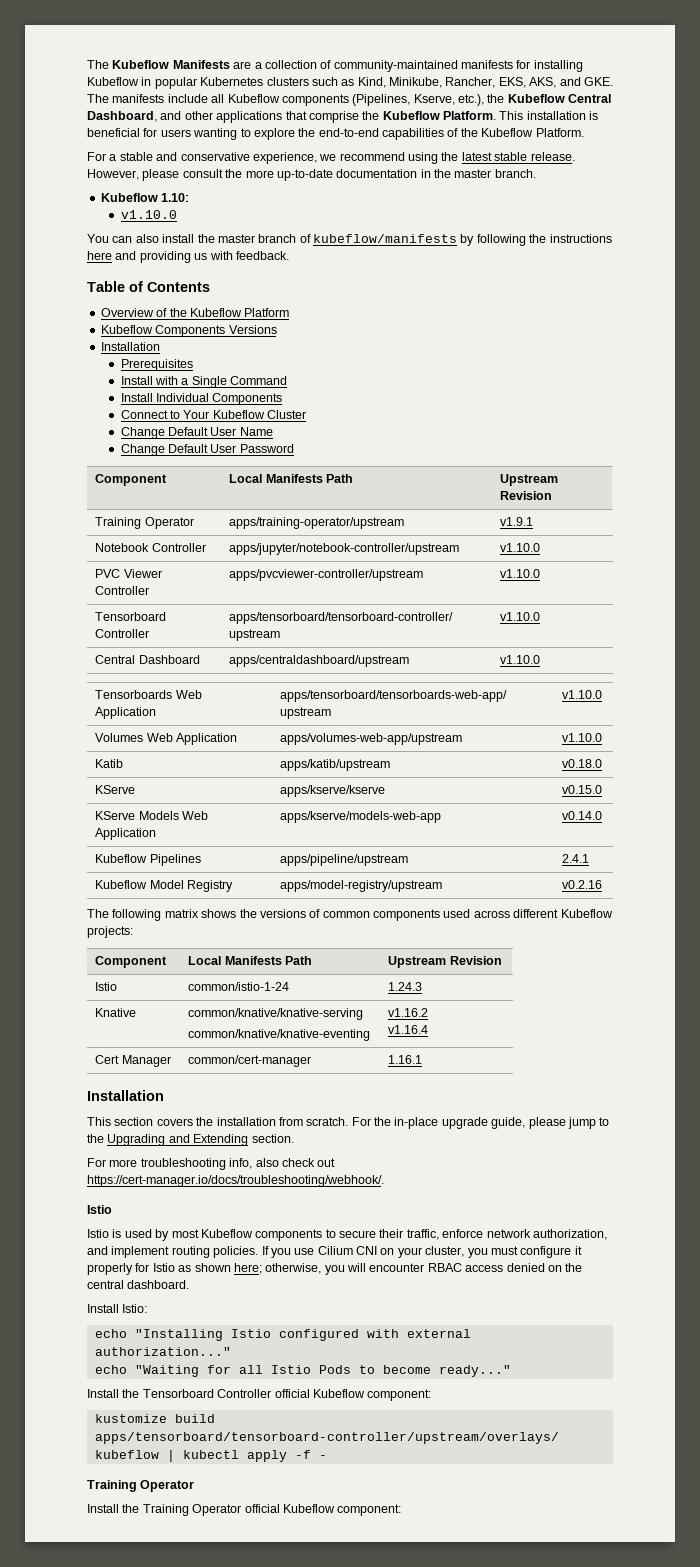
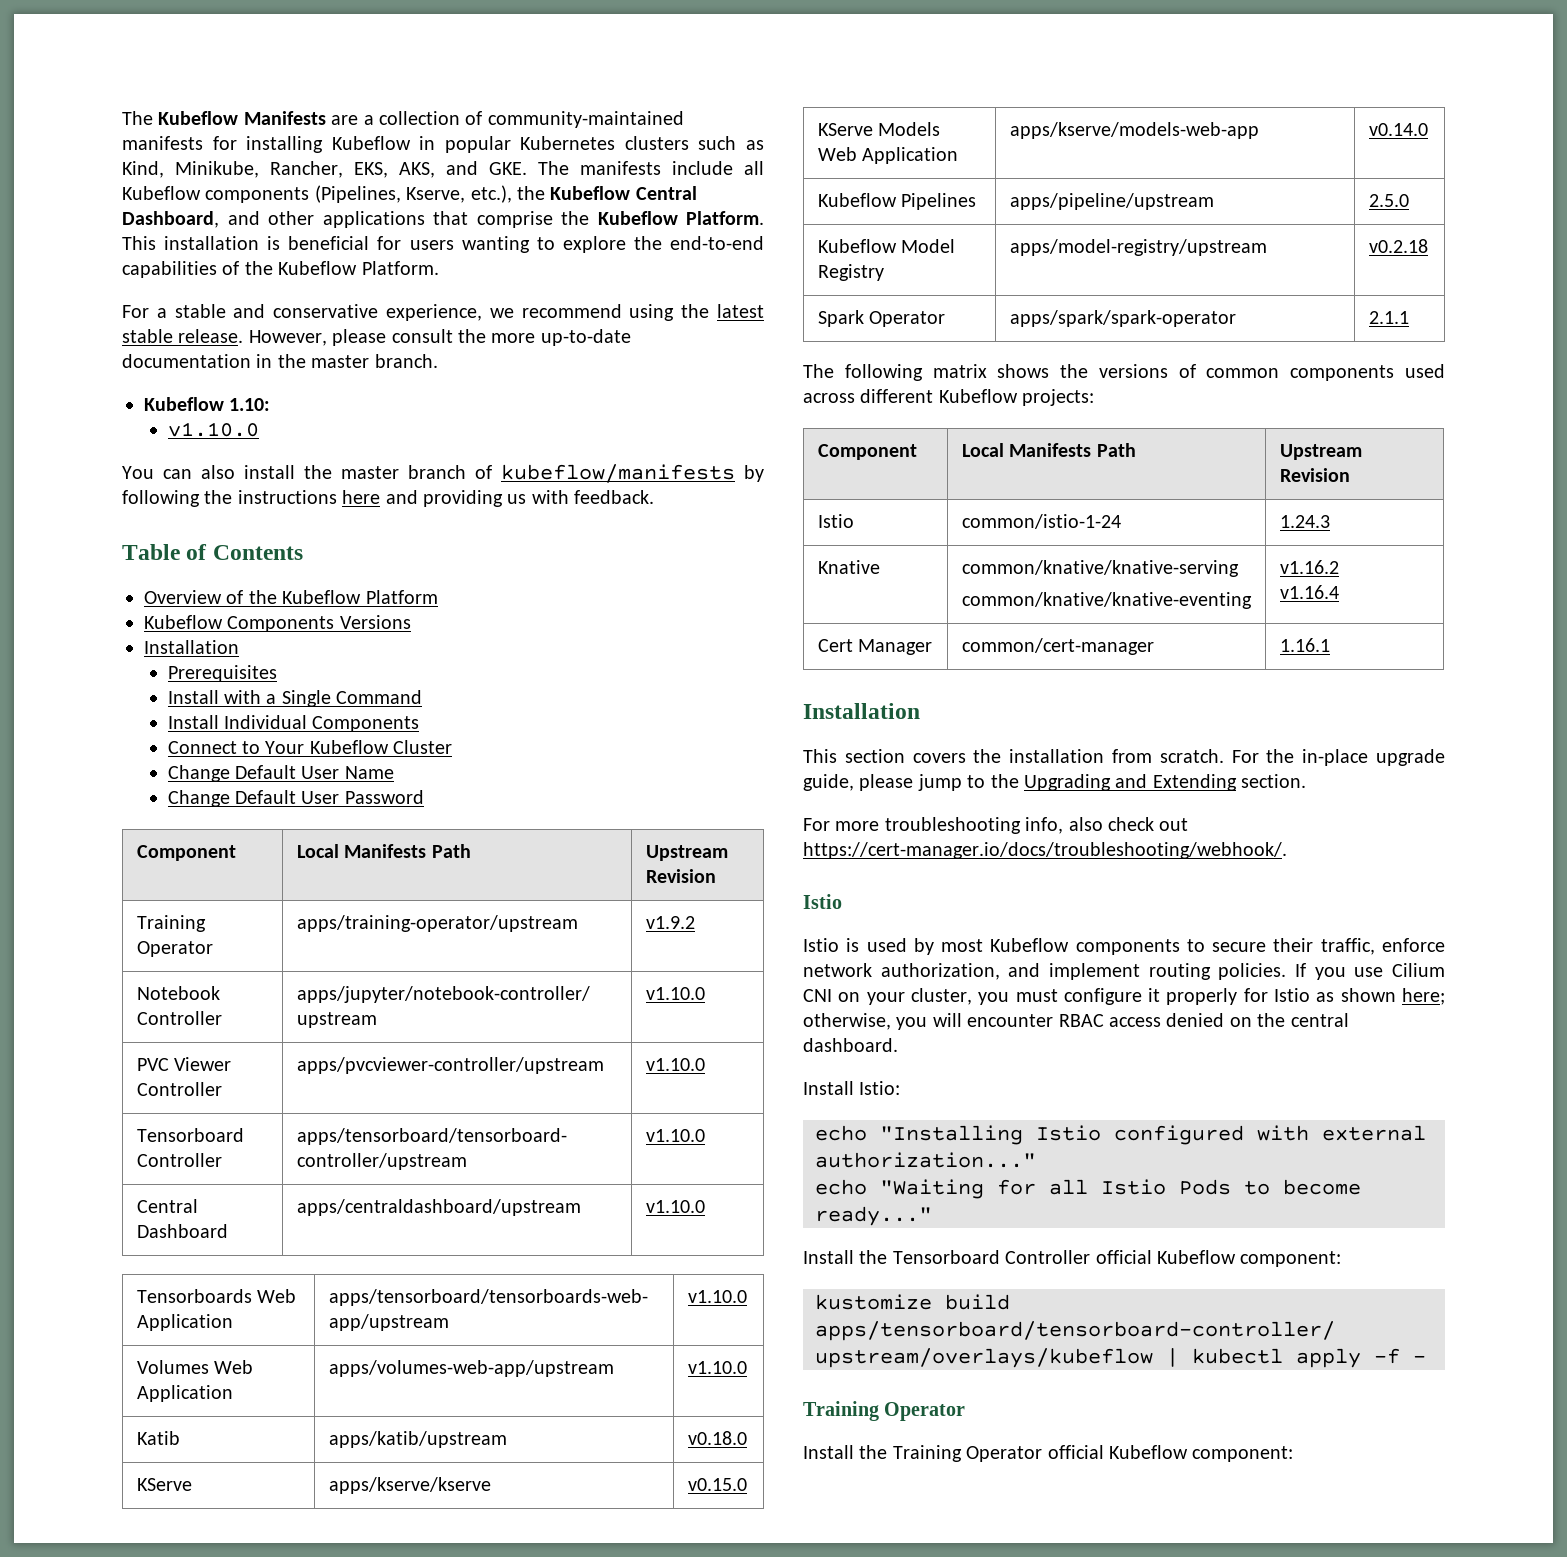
- Training Operator | apps/training-operator/upstream | v1.9.1
+ Training Operator | apps/training-operator/upstream | v1.9.2
- Kubeflow Pipelines | apps/pipeline/upstream | 2.4.1
+ Kubeflow Pipelines | apps/pipeline/upstream | 2.5.0
- Kubeflow Model Registry | apps/model-registry/upstream | v0.2.16
+ Kubeflow Model Registry | apps/model-registry/upstream | v0.2.18
+ Spark Operator | apps/spark/spark-operator | 2.1.1

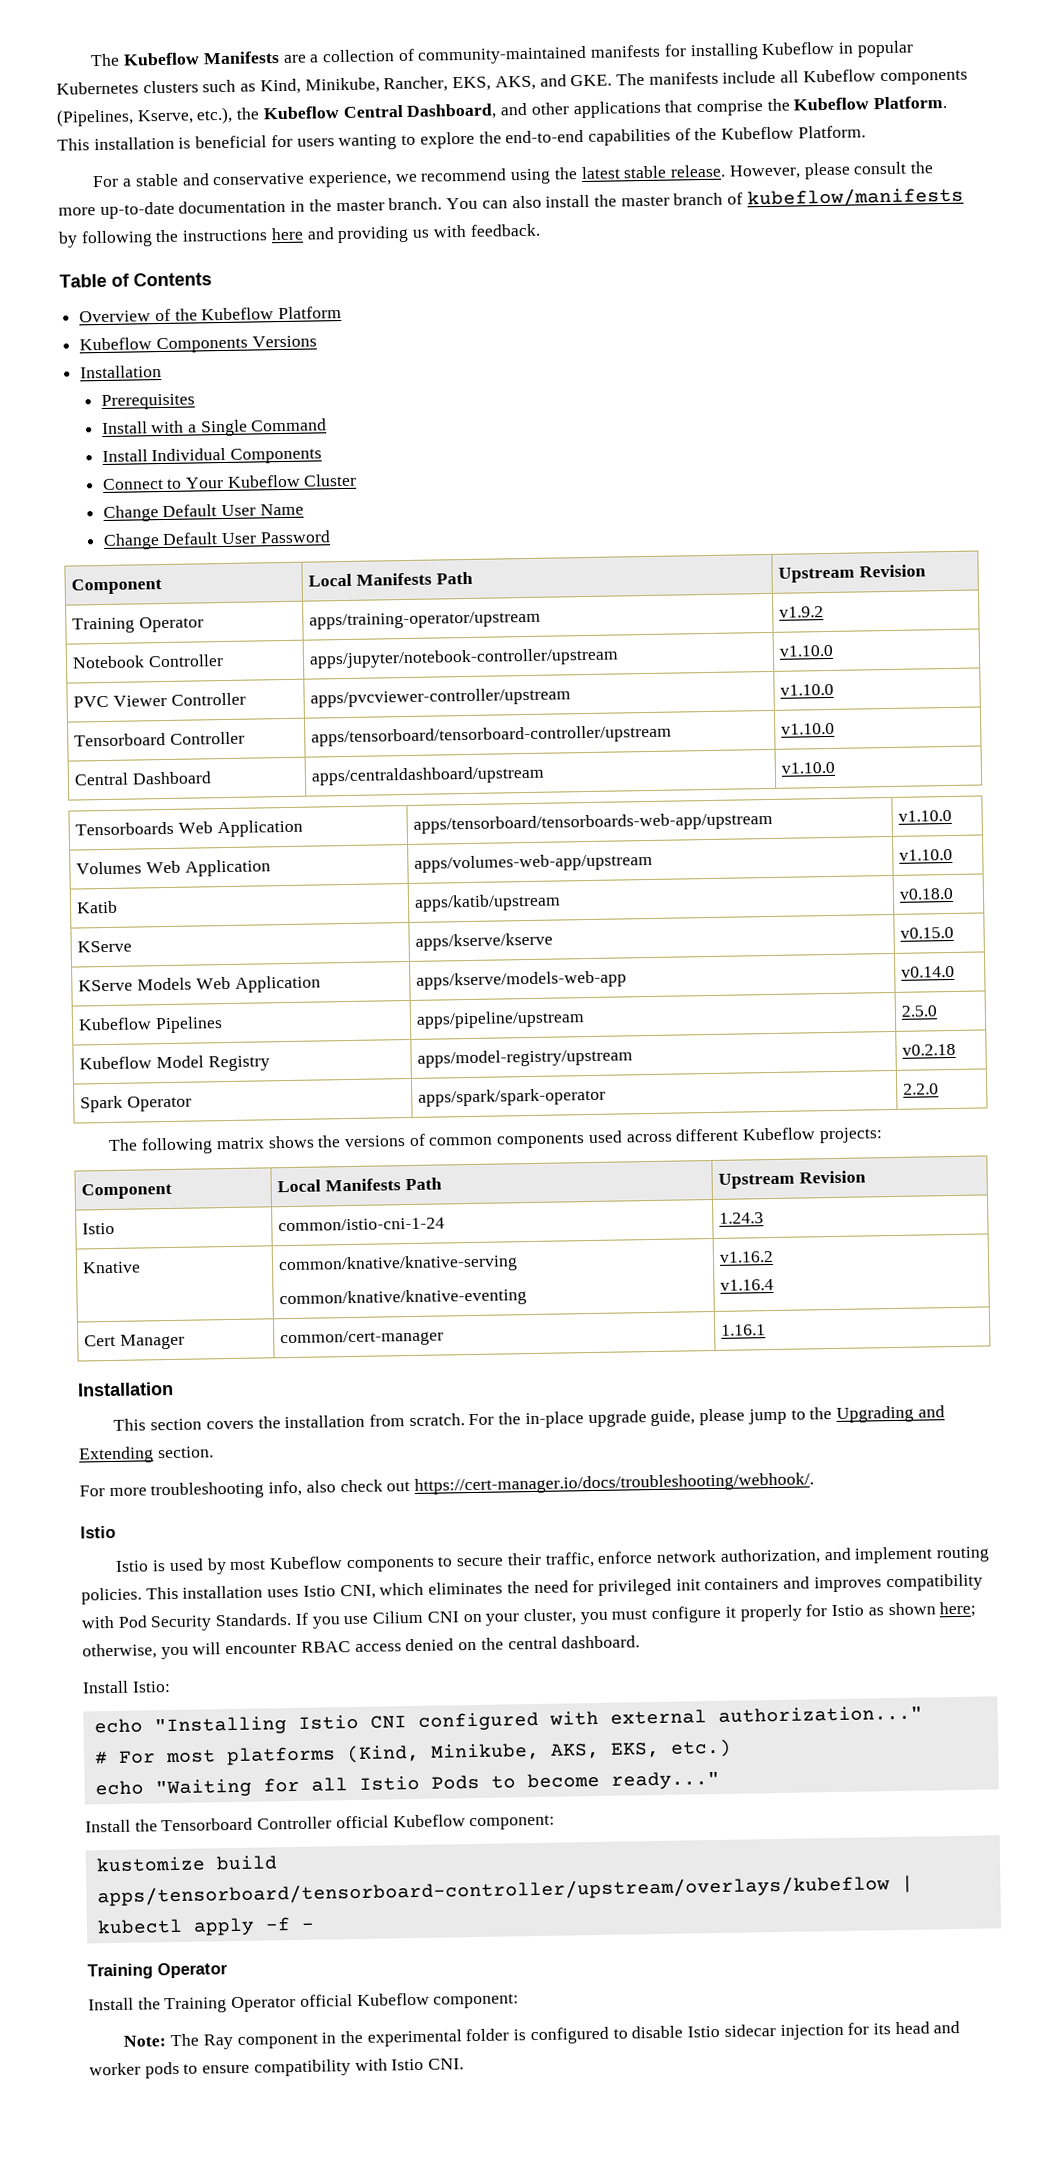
- However, please consult the more up-to-date documentation in the master branch.
- Kubeflow 1.10:
- v1.10.0
- You can also install the master branch of kubeflow/manifests by following the instructions here and providing us with feedback.
+ However, please consult the more up-to-date documentation in the master branch. You can also install the master branch of kubeflow/manifests by following the instructions here and providing us with feedback.
- Spark Operator | apps/spark/spark-operator | 2.1.1
+ Spark Operator | apps/spark/spark-operator | 2.2.0
- Istio | common/istio-1-24 | 1.24.3
+ Istio | common/istio-cni-1-24 | 1.24.3
+ This installation uses Istio CNI, which eliminates the need for privileged init containers and improves compatibility with Pod Security Standards.
- echo "Installing Istio configured with external authorization..."
+ echo "Installing Istio CNI configured with external authorization..."
+ # For most platforms (Kind, Minikube, AKS, EKS, etc.)
+ Note: The Ray component in the experimental folder is configured to disable Istio sidecar injection for its head and worker pods to ensure compatibility with Istio CNI.

